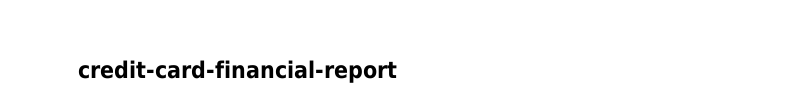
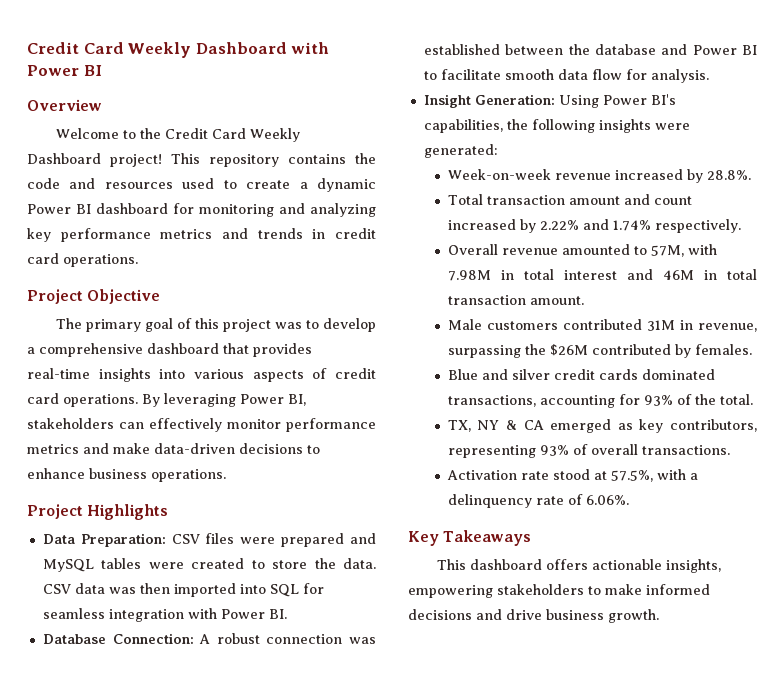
- credit-card-financial-report
+ Credit Card Weekly Dashboard with Power BI
+ Overview
+ Welcome to the Credit Card Weekly Dashboard project! This repository contains the code and resources used to create a dynamic Power BI dashboard for monitoring and analyzing key performance metrics and trends in credit card operations.
+ Project Objective
+ The primary goal of this project was to develop a comprehensive dashboard that provides real-time insights into various aspects of credit card operations. By leveraging Power BI, stakeholders can effectively monitor performance metrics and make data-driven decisions to enhance business operations.
+ Project Highlights
+ Data Preparation: CSV files were prepared and MySQL tables were created to store the data. CSV data was then imported into SQL for seamless integration with Power BI.
+ Database Connection: A robust connection was established between the database and Power BI to facilitate smooth data flow for analysis.
+ Insight Generation: Using Power BI's capabilities, the following insights were generated:
+ Week-on-week revenue increased by 28.8%.
+ Total transaction amount and count increased by 2.22% and 1.74% respectively.
+ Overall revenue amounted to 57M, with 7.98M in total interest and 46M in total transaction amount.
+ Male customers contributed 31M in revenue, surpassing the $26M contributed by females.
+ Blue and silver credit cards dominated transactions, accounting for 93% of the total.
+ TX, NY & CA emerged as key contributors, representing 93% of overall transactions.
+ Activation rate stood at 57.5%, with a delinquency rate of 6.06%.
+ Key Takeaways
+ This dashboard offers actionable insights, empowering stakeholders to make informed decisions and drive business growth.

